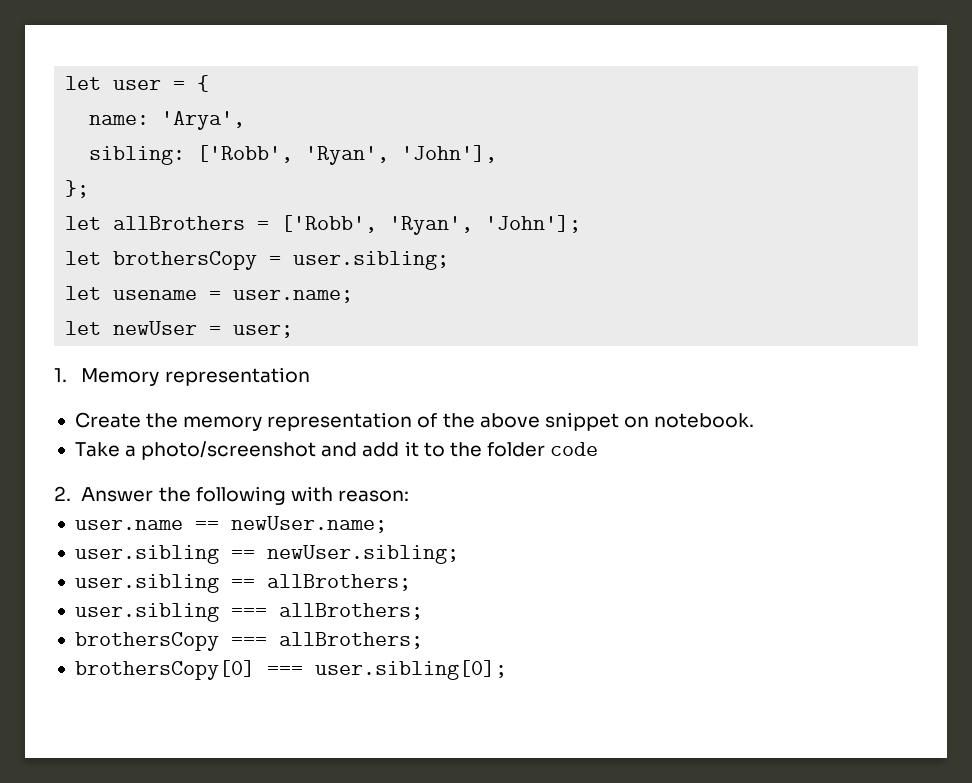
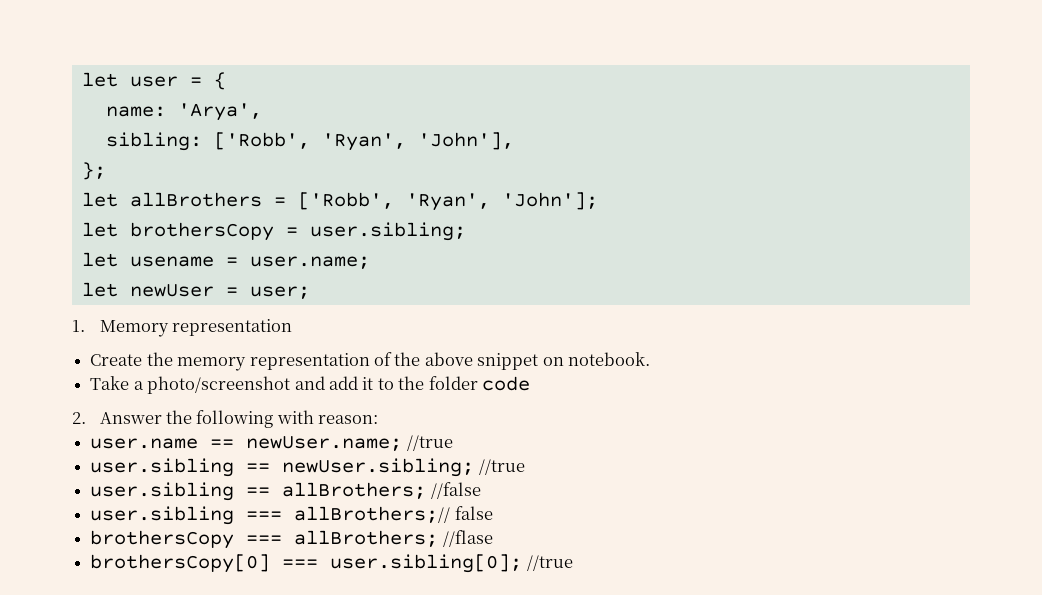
- user.name == newUser.name;
+ user.name == newUser.name; //true
- user.sibling == newUser.sibling;
+ user.sibling == newUser.sibling; //true
- user.sibling == allBrothers;
+ user.sibling == allBrothers; //false
- user.sibling === allBrothers;
+ user.sibling === allBrothers;// false
- brothersCopy === allBrothers;
+ brothersCopy === allBrothers; //flase
- brothersCopy[0] === user.sibling[0];
+ brothersCopy[0] === user.sibling[0]; //true

